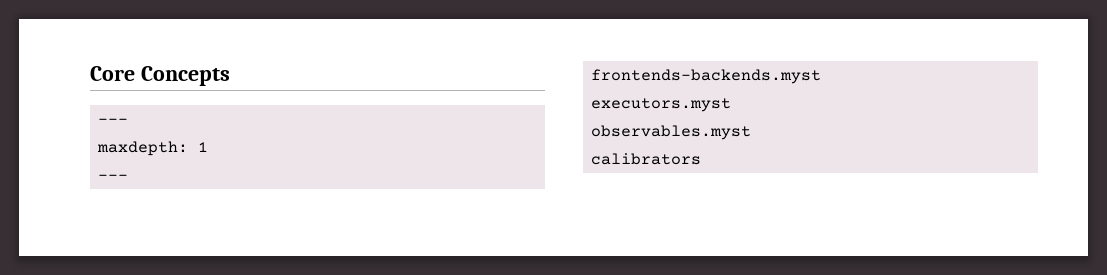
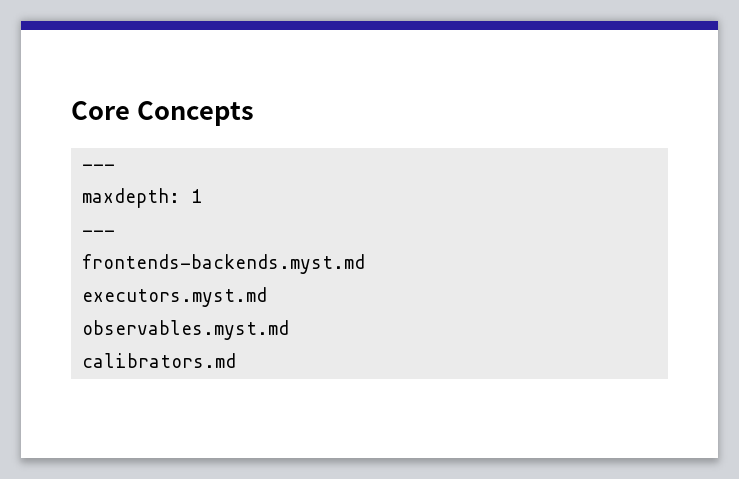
- frontends-backends.myst
- executors.myst
- observables.myst
- calibrators
+ frontends-backends.myst.md
+ executors.myst.md
+ observables.myst.md
+ calibrators.md

